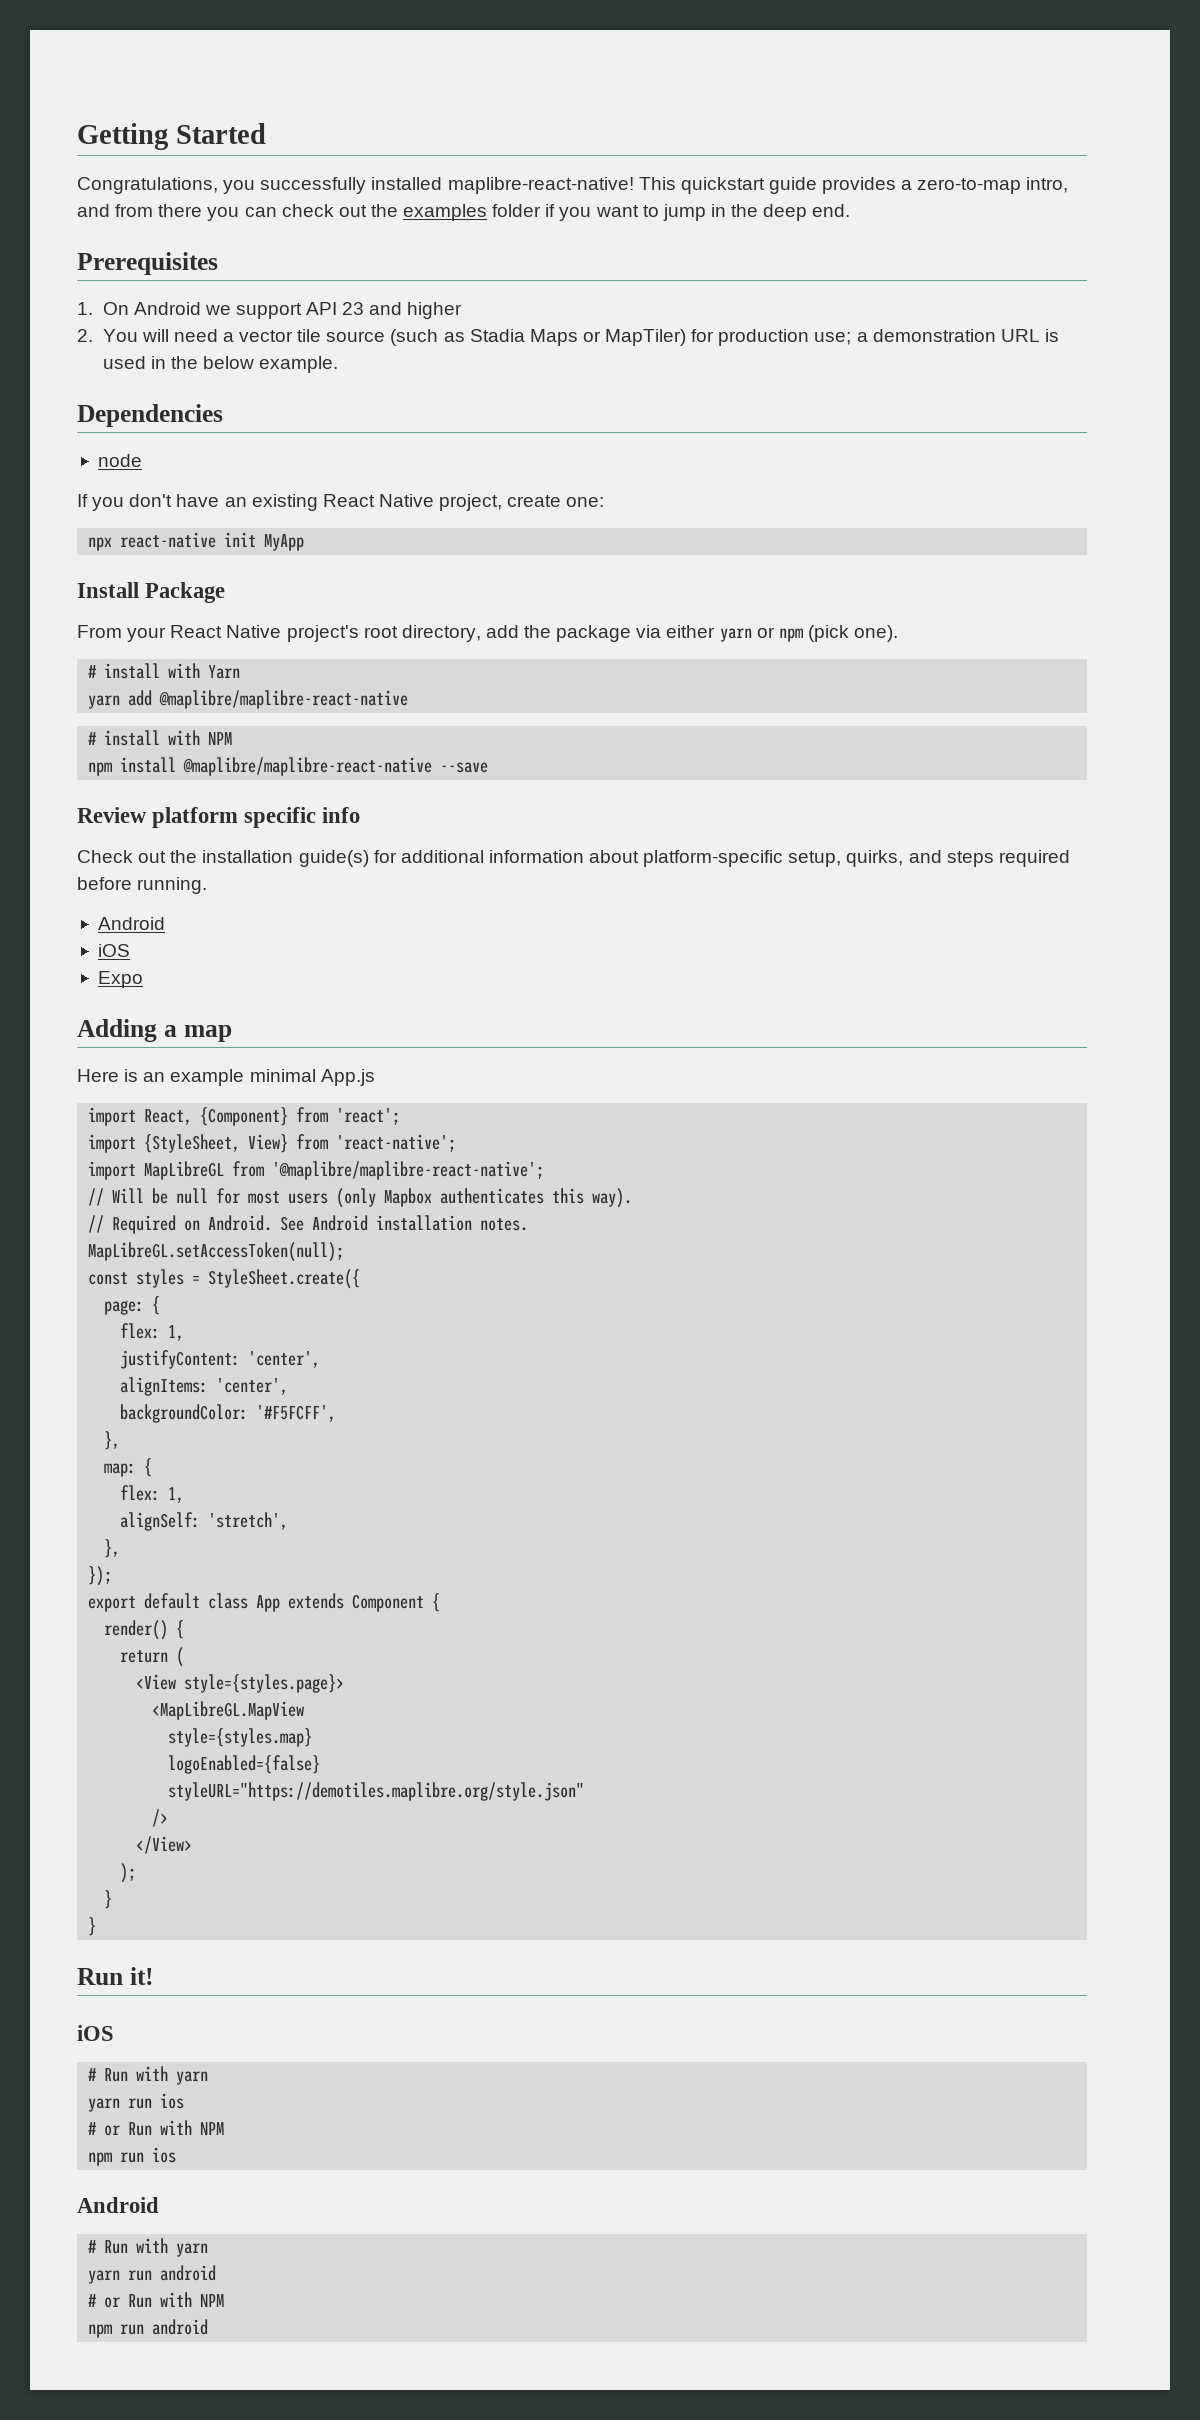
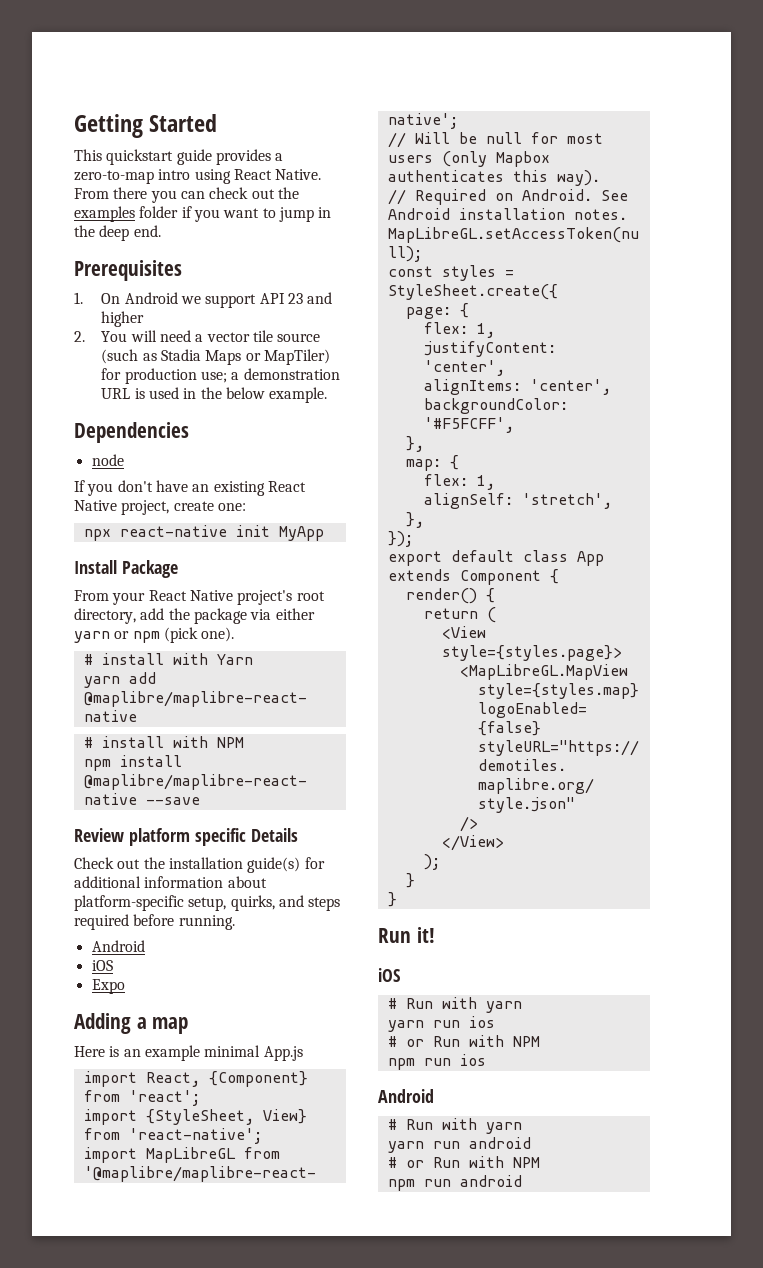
- Congratulations, you successfully installed maplibre-react-native! This quickstart guide provides a zero-to-map intro, and from there you can check out the examples folder if you want to jump in the deep end.
+ This quickstart guide provides a zero-to-map intro using React Native. From there you can check out the examples folder if you want to jump in the deep end.
- Review platform specific info
+ Review platform specific Details

